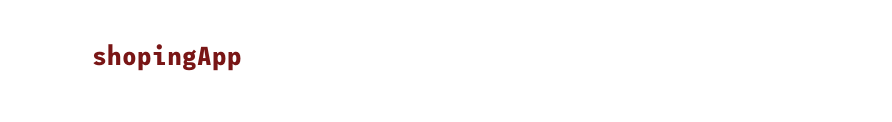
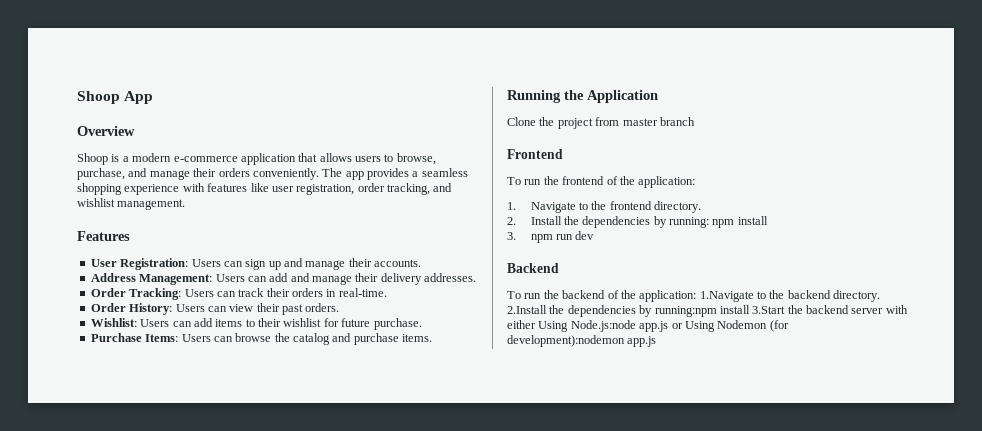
- shopingApp
+ Shoop App
+ Overview
+ Shoop is a modern e-commerce application that allows users to browse, purchase, and manage their orders conveniently. The app provides a seamless shopping experience with features like user registration, order tracking, and wishlist management.
+ Features
+ User Registration: Users can sign up and manage their accounts.
+ Address Management: Users can add and manage their delivery addresses.
+ Order Tracking: Users can track their orders in real-time.
+ Order History: Users can view their past orders.
+ Wishlist: Users can add items to their wishlist for future purchase.
+ Purchase Items: Users can browse the catalog and purchase items.
+ Running the Application
+ Clone the project from master branch
+ Frontend
+ To run the frontend of the application:
+ 1. Navigate to the frontend directory.
+ 2. Install the dependencies by running: npm install
+ 3. npm run dev
+ Backend
+ To run the backend of the application: 1.Navigate to the backend directory. 2.Install the dependencies by running:npm install 3.Start the backend server with either Using Node.js:node app.js or Using Nodemon (for development):nodemon app.js

